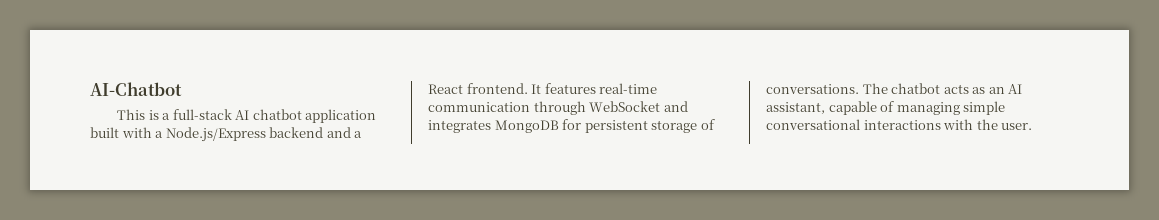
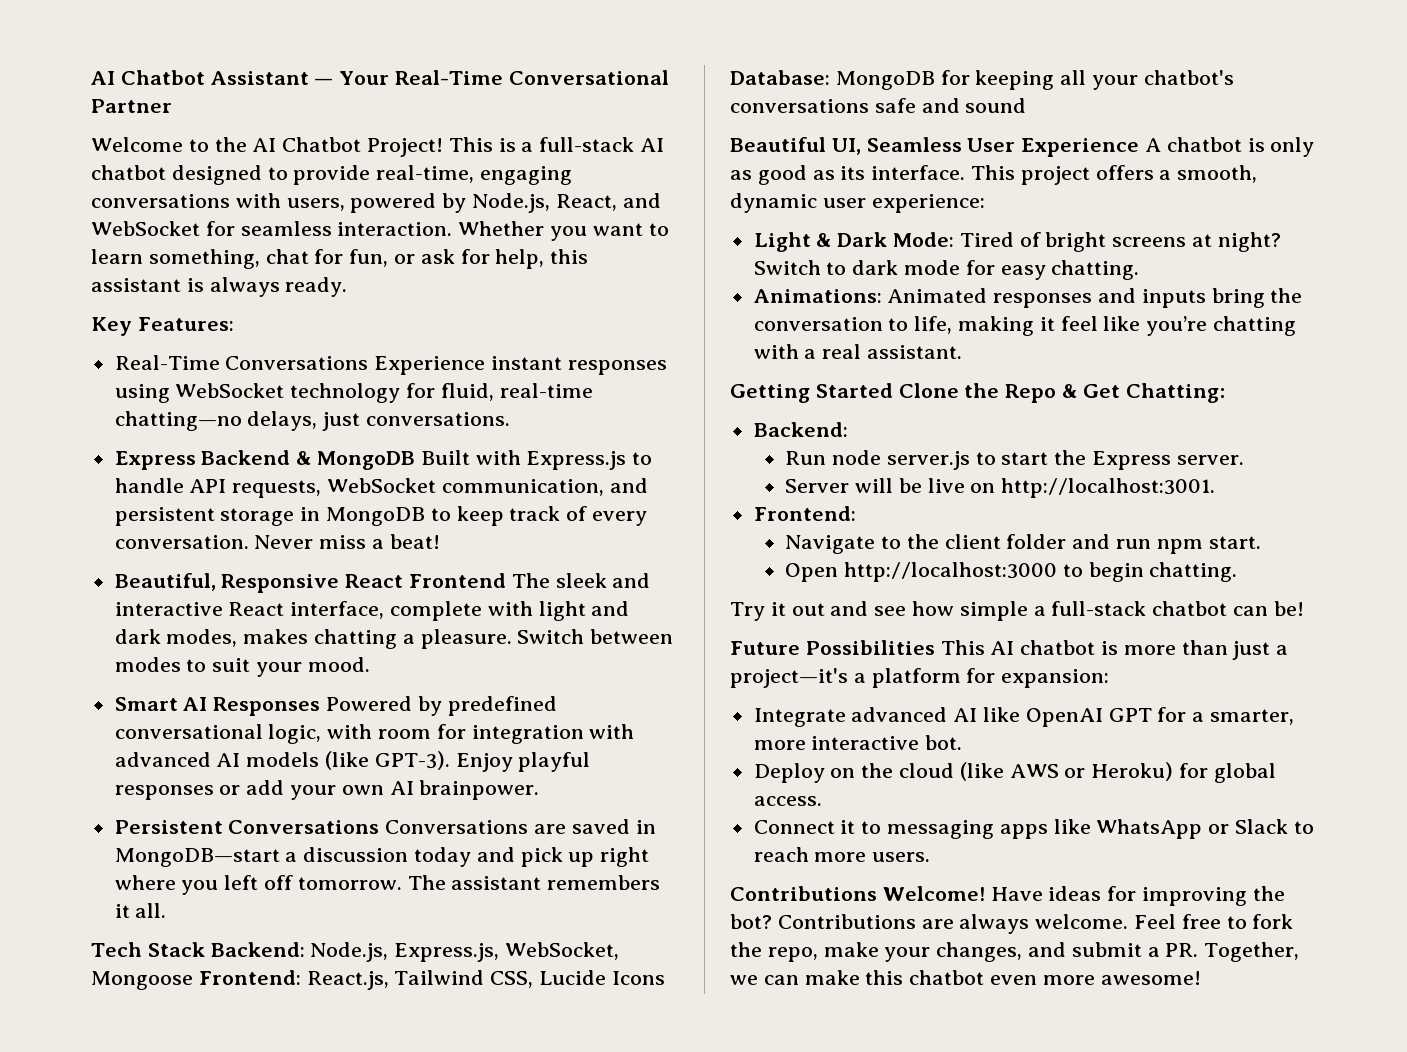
- AI-Chatbot
- This is a full-stack AI chatbot application built with a Node.js/Express backend and a React frontend. It features real-time communication through WebSocket and integrates MongoDB for persistent storage of conversations. The chatbot acts as an AI assistant, capable of managing simple conversational interactions with the user.
+ AI Chatbot Assistant — Your Real-Time Conversational Partner
+ Welcome to the AI Chatbot Project! This is a full-stack AI chatbot designed to provide real-time, engaging conversations with users, powered by Node.js, React, and WebSocket for seamless interaction. Whether you want to learn something, chat for fun, or ask for help, this assistant is always ready.
+ Key Features:
+ Real-Time Conversations Experience instant responses using WebSocket technology for fluid, real-time chatting—no delays, just conversations.
+ Express Backend & MongoDB Built with Express.js to handle API requests, WebSocket communication, and persistent storage in MongoDB to keep track of every conversation. Never miss a beat!
+ Beautiful, Responsive React Frontend The sleek and interactive React interface, complete with light and dark modes, makes chatting a pleasure. Switch between modes to suit your mood.
+ Smart AI Responses Powered by predefined conversational logic, with room for integration with advanced AI models (like GPT-3). Enjoy playful responses or add your own AI brainpower.
+ Persistent Conversations Conversations are saved in MongoDB—start a discussion today and pick up right where you left off tomorrow. The assistant remembers it all.
+ Tech Stack Backend: Node.js, Express.js, WebSocket, Mongoose Frontend: React.js, Tailwind CSS, Lucide Icons Database: MongoDB for keeping all your chatbot's conversations safe and sound
+ Beautiful UI, Seamless User Experience A chatbot is only as good as its interface. This project offers a smooth, dynamic user experience:
+ Light & Dark Mode: Tired of bright screens at night? Switch to dark mode for easy chatting.
+ Animations: Animated responses and inputs bring the conversation to life, making it feel like you’re chatting with a real assistant.
+ Getting Started Clone the Repo & Get Chatting:
+ Backend:
+ Run node server.js to start the Express server.
+ Server will be live on http://localhost:3001.
+ Frontend:
+ Navigate to the client folder and run npm start.
+ Open http://localhost:3000 to begin chatting.
+ Try it out and see how simple a full-stack chatbot can be!
+ Future Possibilities This AI chatbot is more than just a project—it's a platform for expansion:
+ Integrate advanced AI like OpenAI GPT for a smarter, more interactive bot.
+ Deploy on the cloud (like AWS or Heroku) for global access.
+ Connect it to messaging apps like WhatsApp or Slack to reach more users.
+ Contributions Welcome! Have ideas for improving the bot? Contributions are always welcome. Feel free to fork the repo, make your changes, and submit a PR. Together, we can make this chatbot even more awesome!

